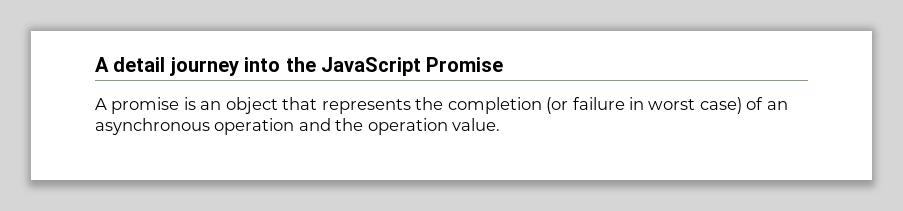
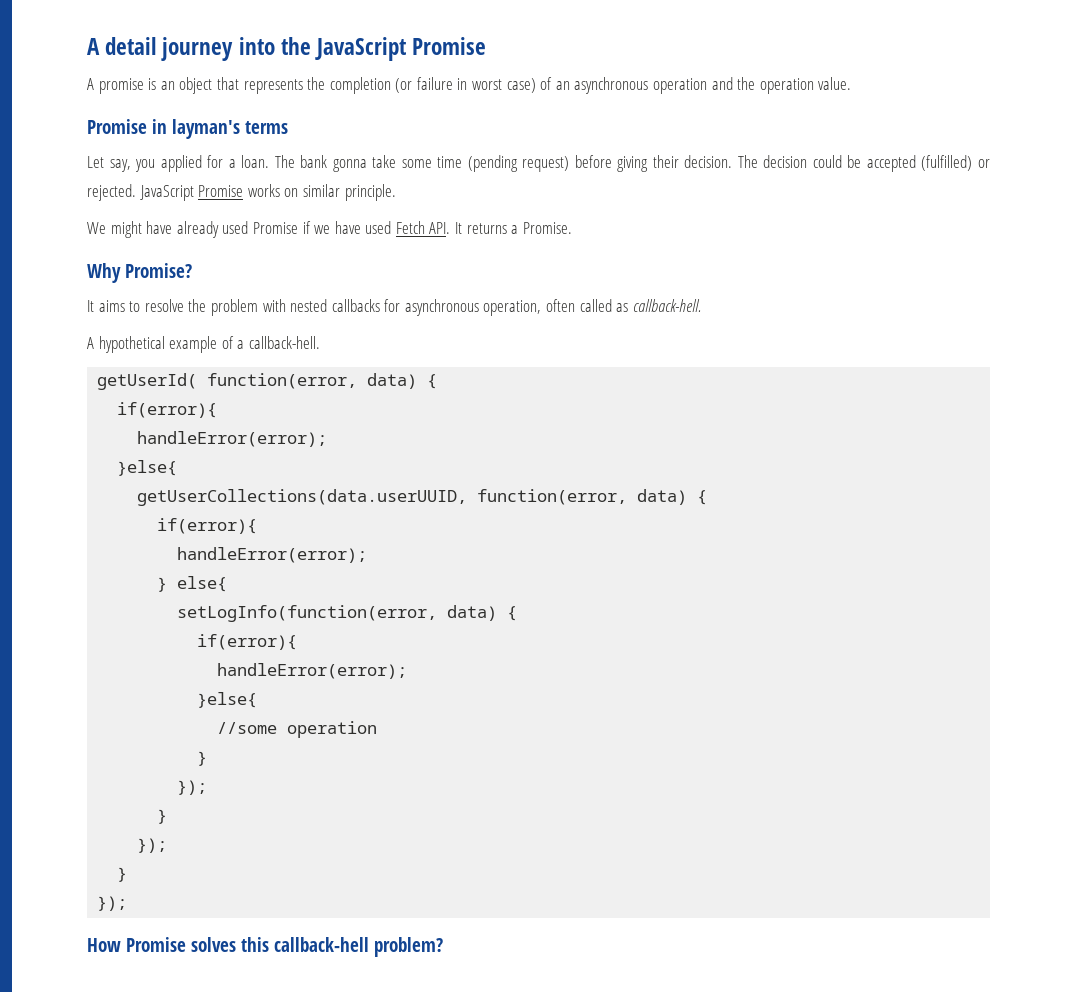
+ Promise in layman's terms
+ Let say, you applied for a loan. The bank gonna take some time (pending request) before giving their decision. The decision could be accepted (fulfilled) or rejected. JavaScript Promise works on similar principle.
+ We might have already used Promise if we have used Fetch API. It returns a Promise.
+ Why Promise?
+ It aims to resolve the problem with nested callbacks for asynchronous operation, often called as callback-hell.
+ A hypothetical example of a callback-hell.
+ getUserId( function(error, data) {
+ if(error){
+ handleError(error);
+ }else{
+ getUserCollections(data.userUUID, function(error, data) {
+ if(error){
+ handleError(error);
+ } else{
+ setLogInfo(function(error, data) {
+ if(error){
+ handleError(error);
+ }else{
+ //some operation
+ }
+ });
+ }
+ });
+ }
+ });
+ How Promise solves this callback-hell problem?

